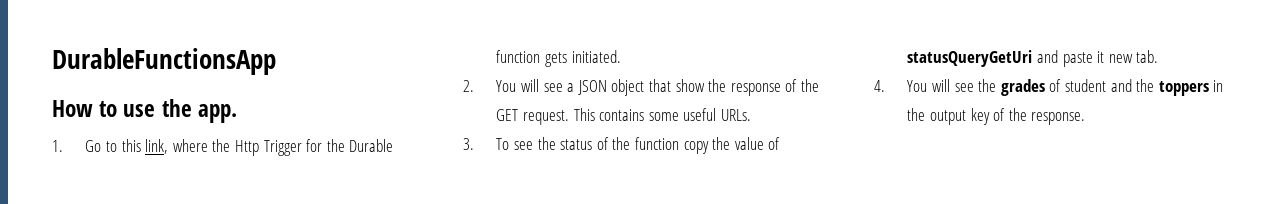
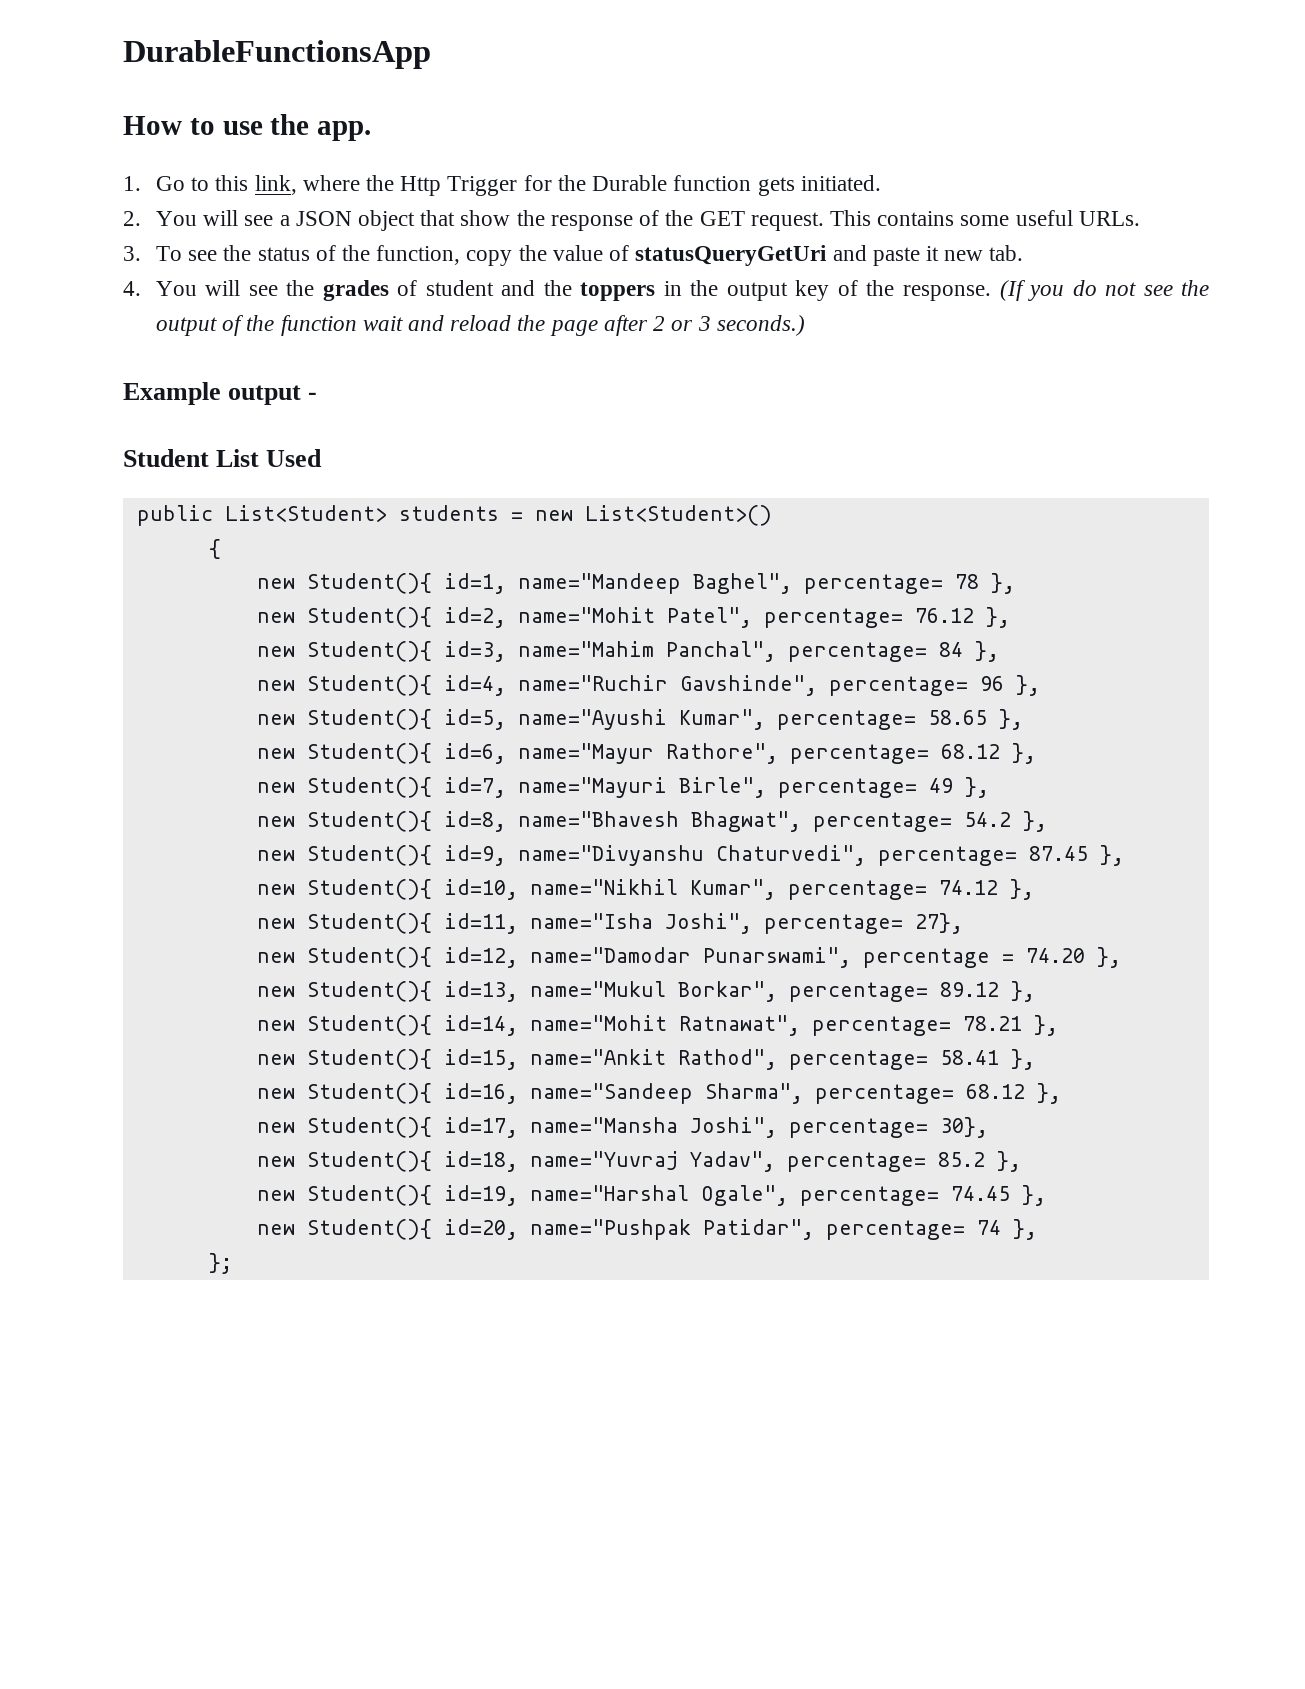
- 3. To see the status of the function copy the value of statusQueryGetUri and paste it new tab.
+ 3. To see the status of the function, copy the value of statusQueryGetUri and paste it new tab.
+ (If you do not see the output of the function wait and reload the page after 2 or 3 seconds.)
+ Example output -
+ Student List Used
+ public List<Student> students = new List<Student>()
+ {
+ new Student(){ id=1, name="Mandeep Baghel", percentage= 78 },
+ new Student(){ id=2, name="Mohit Patel", percentage= 76.12 },
+ new Student(){ id=3, name="Mahim Panchal", percentage= 84 },
+ new Student(){ id=4, name="Ruchir Gavshinde", percentage= 96 },
+ new Student(){ id=5, name="Ayushi Kumar", percentage= 58.65 },
+ new Student(){ id=6, name="Mayur Rathore", percentage= 68.12 },
+ new Student(){ id=7, name="Mayuri Birle", percentage= 49 },
+ new Student(){ id=8, name="Bhavesh Bhagwat", percentage= 54.2 },
+ new Student(){ id=9, name="Divyanshu Chaturvedi", percentage= 87.45 },
+ new Student(){ id=10, name="Nikhil Kumar", percentage= 74.12 },
+ new Student(){ id=11, name="Isha Joshi", percentage= 27},
+ new Student(){ id=12, name="Damodar Punarswami", percentage = 74.20 },
+ new Student(){ id=13, name="Mukul Borkar", percentage= 89.12 },
+ new Student(){ id=14, name="Mohit Ratnawat", percentage= 78.21 },
+ new Student(){ id=15, name="Ankit Rathod", percentage= 58.41 },
+ new Student(){ id=16, name="Sandeep Sharma", percentage= 68.12 },
+ new Student(){ id=17, name="Mansha Joshi", percentage= 30},
+ new Student(){ id=18, name="Yuvraj Yadav", percentage= 85.2 },
+ new Student(){ id=19, name="Harshal Ogale", percentage= 74.45 },
+ new Student(){ id=20, name="Pushpak Patidar", percentage= 74 },
+ };

